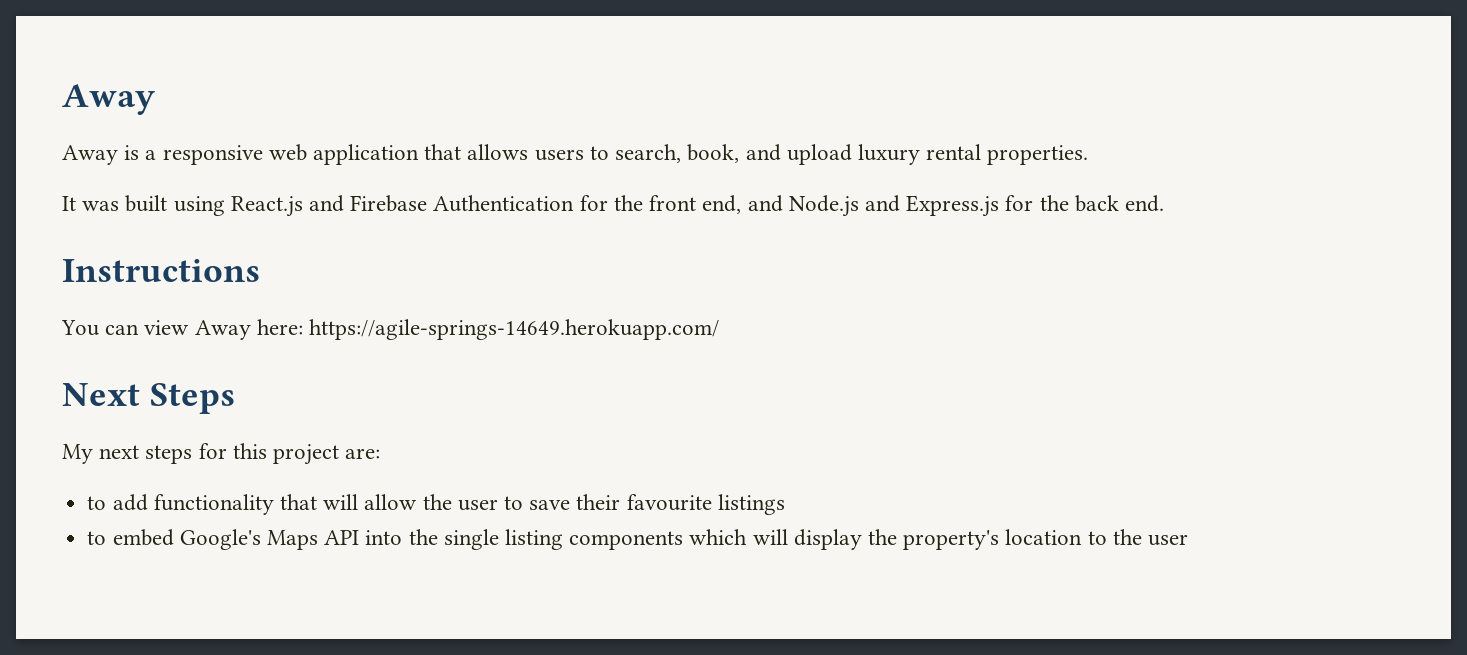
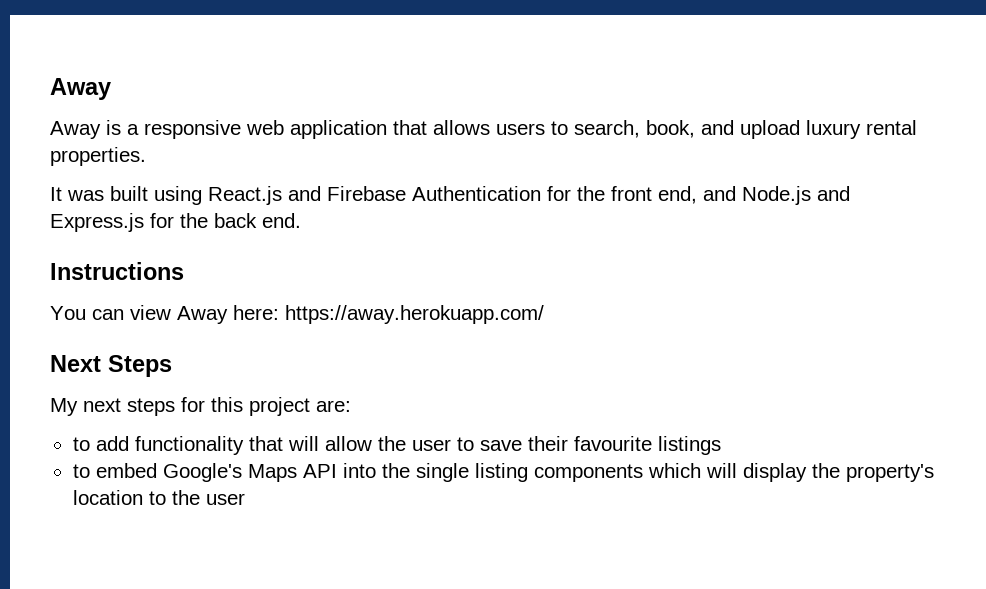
- You can view Away here: https://agile-springs-14649.herokuapp.com/
+ You can view Away here: https://away.herokuapp.com/

